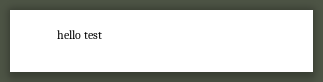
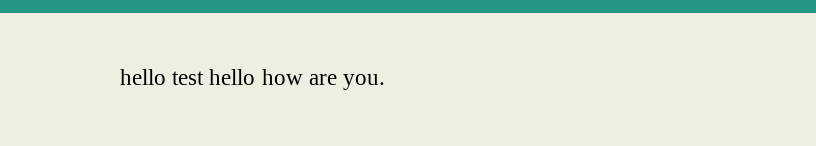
- hello test
+ hello test hello how are you.

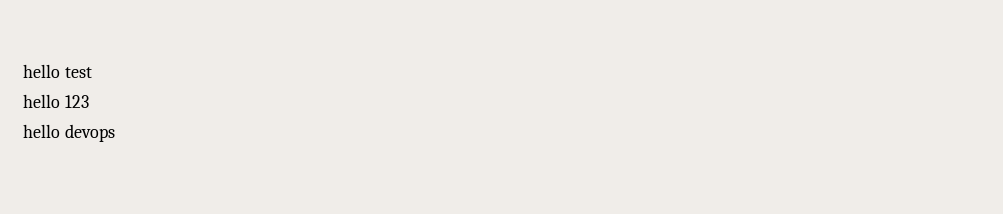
- hello test hello how are you.
+ hello test
+ hello 123
+ hello devops

